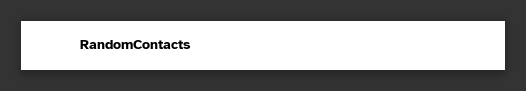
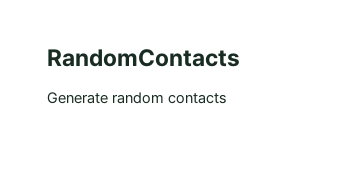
+ Generate random contacts

